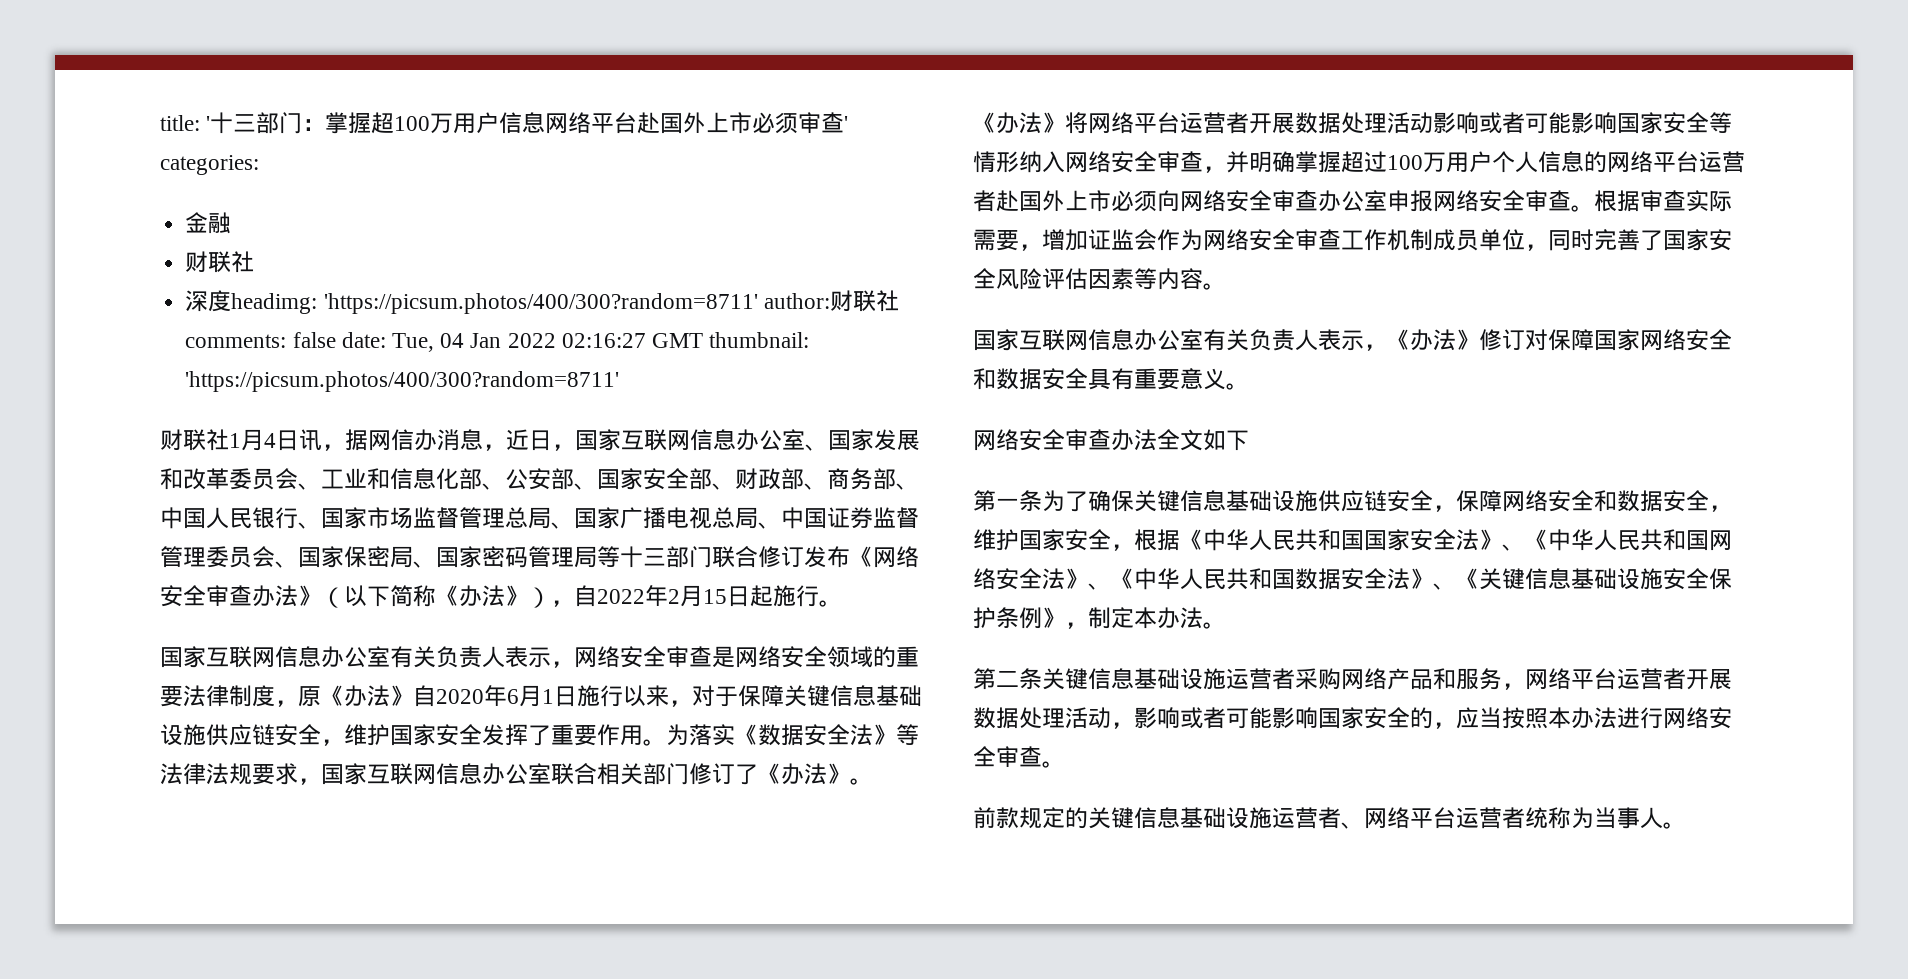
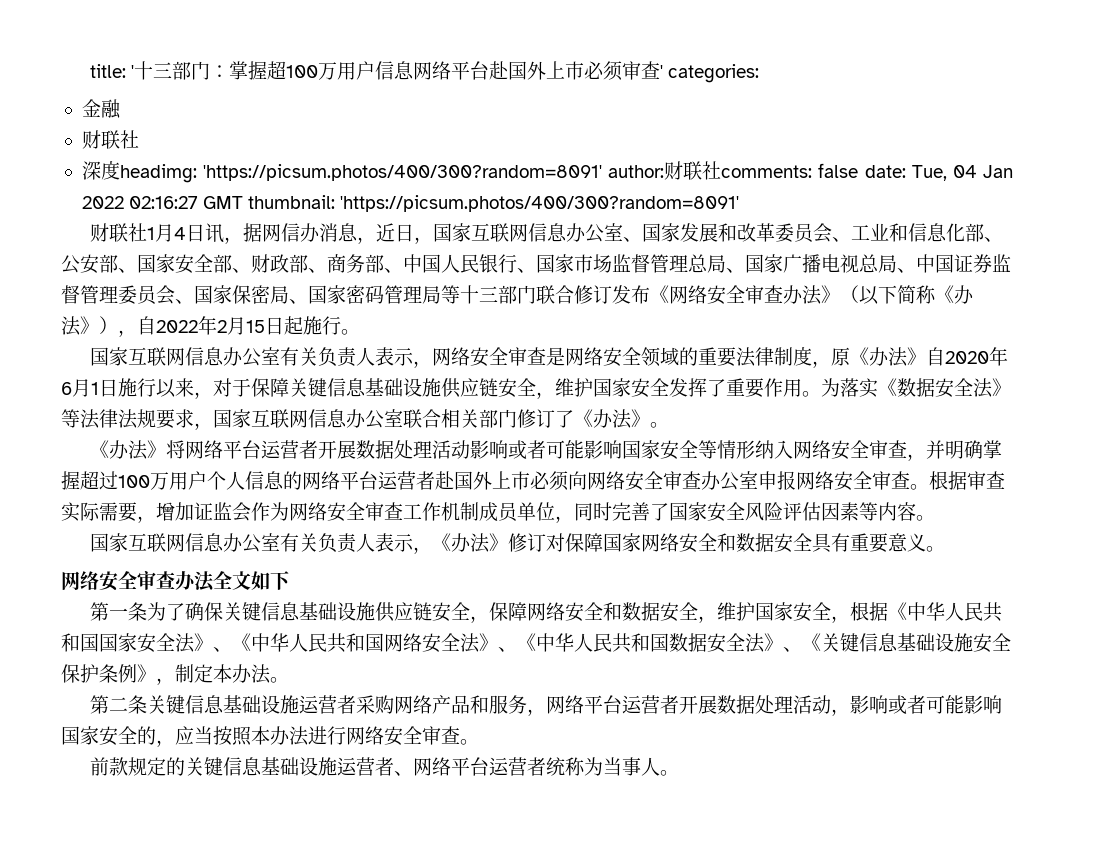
- 深度headimg: 'https://picsum.photos/400/300?random=8711' author:财联社comments: false date: Tue, 04 Jan 2022 02:16:27 GMT thumbnail: 'https://picsum.photos/400/300?random=8711'
+ 深度headimg: 'https://picsum.photos/400/300?random=8091' author:财联社comments: false date: Tue, 04 Jan 2022 02:16:27 GMT thumbnail: 'https://picsum.photos/400/300?random=8091'

